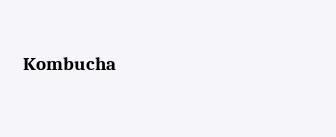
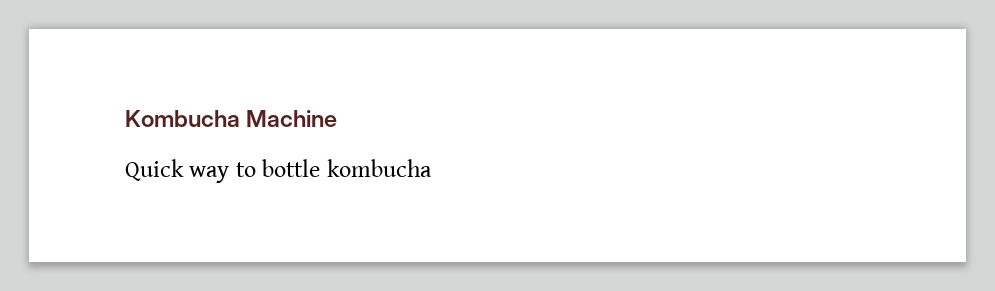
- Kombucha
+ Kombucha Machine
+ Quick way to bottle kombucha

